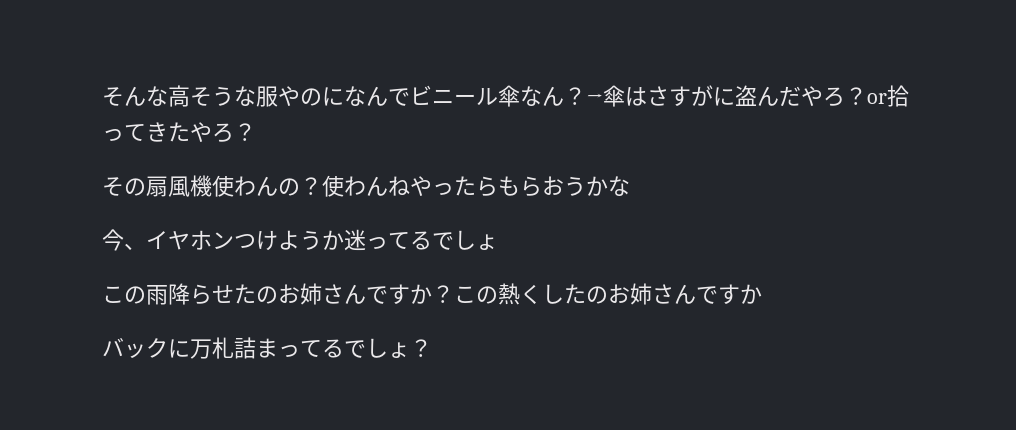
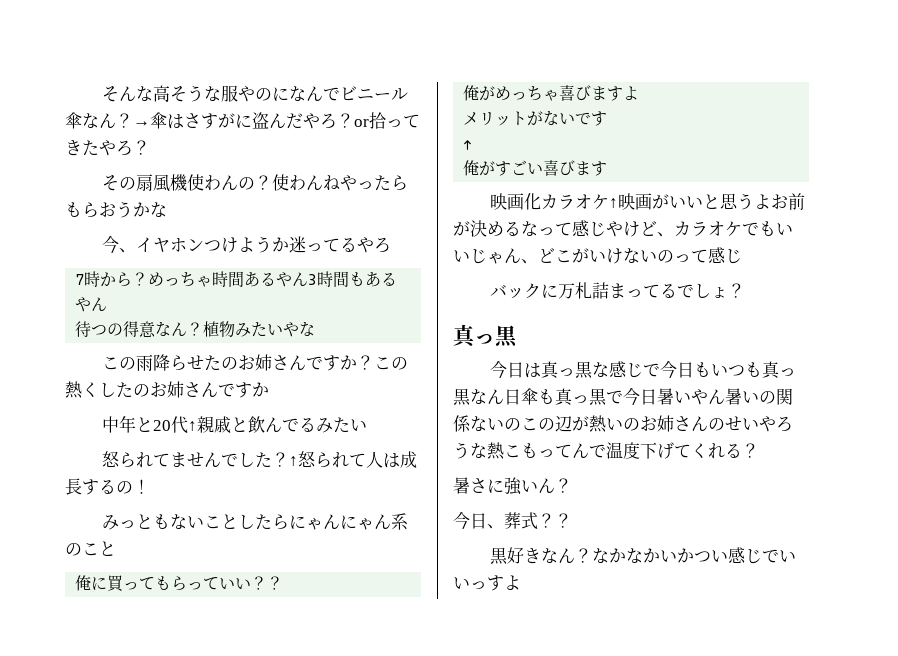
- 今、イヤホンつけようか迷ってるでしょ
+ 今、イヤホンつけようか迷ってるやろ
+ 7時から？めっちゃ時間あるやん3時間もあるやん
+ 待つの得意なん？植物みたいやな
+ 中年と20代↑親戚と飲んでるみたい
+ 怒られてませんでした？↑怒られて人は成長するの！
+ みっともないことしたらにゃんにゃん系のこと
+ 俺に買ってもらっていい？？
+ 俺がめっちゃ喜びますよ
+ メリットがないです
+ ↑
+ 俺がすごい喜びます
+ 映画化カラオケ↑映画がいいと思うよお前が決めるなって感じやけど、カラオケでもいいじゃん、どこがいけないのって感じ
  バックに万札詰まってるでしょ？
+ 真っ黒
+ 今日は真っ黒な感じで今日もいつも真っ黒なん日傘も真っ黒で今日暑いやん暑いの関係ないのこの辺が熱いのお姉さんのせいやろうな熱こもってんで温度下げてくれる？
+ 暑さに強いん？
+ 今日、葬式？？
+ 黒好きなん？なかなかいかつい感じでいいっすよ

